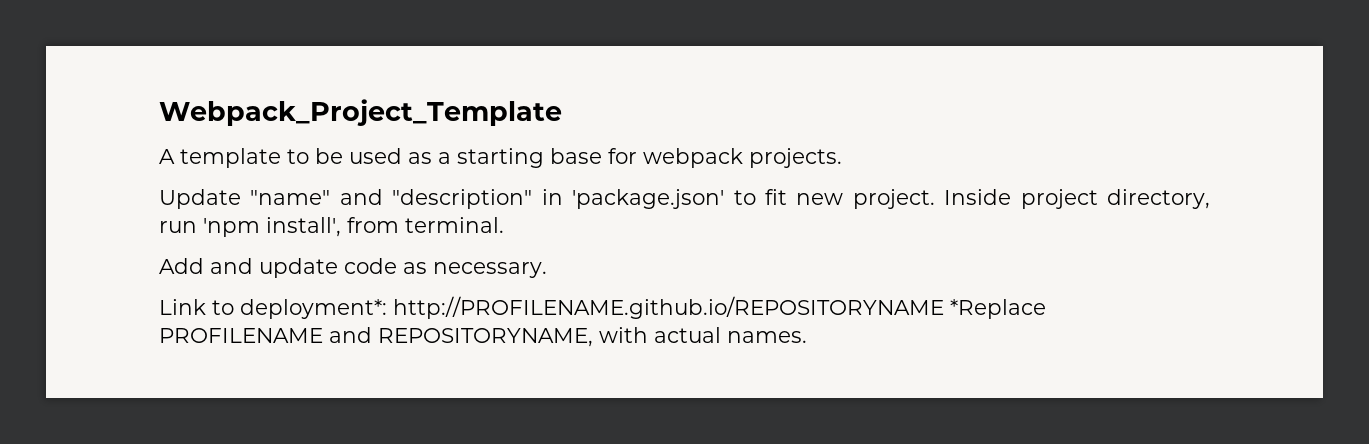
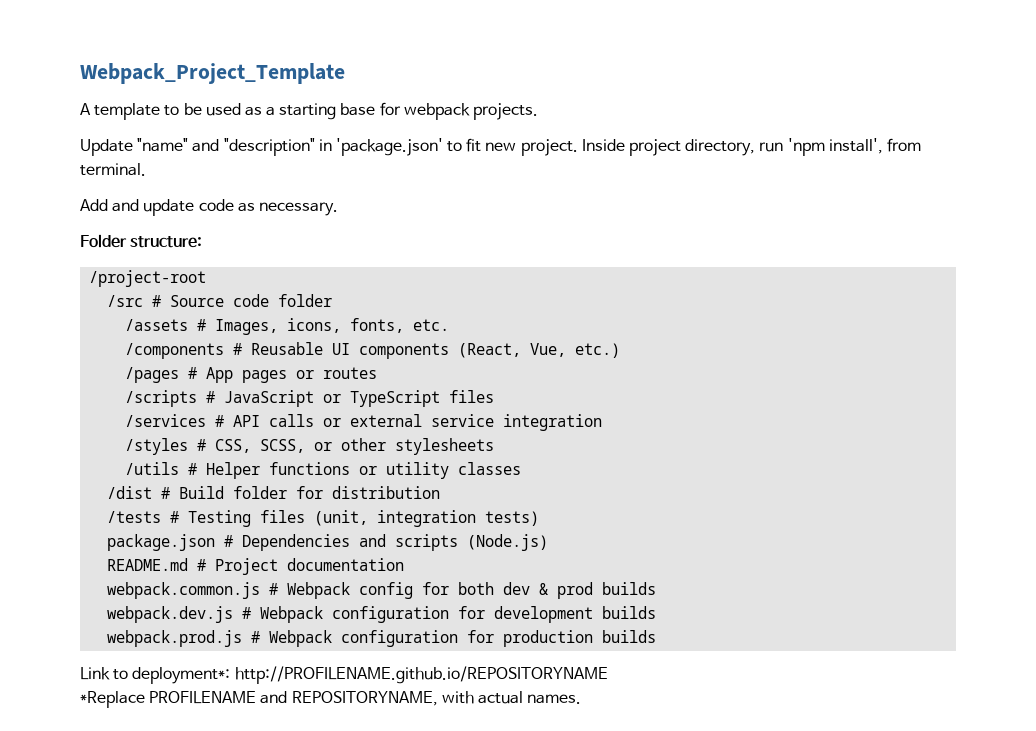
+ Folder structure:
+ /project-root
+ /src # Source code folder
+ /assets # Images, icons, fonts, etc.
+ /components # Reusable UI components (React, Vue, etc.)
+ /pages # App pages or routes
+ /scripts # JavaScript or TypeScript files
+ /services # API calls or external service integration
+ /styles # CSS, SCSS, or other stylesheets
+ /utils # Helper functions or utility classes
+ /dist # Build folder for distribution
+ /tests # Testing files (unit, integration tests)
+ package.json # Dependencies and scripts (Node.js)
+ README.md # Project documentation
+ webpack.common.js # Webpack config for both dev & prod builds
+ webpack.dev.js # Webpack configuration for development builds
+ webpack.prod.js # Webpack configuration for production builds
- Link to deployment*: http://PROFILENAME.github.io/REPOSITORYNAME *Replace PROFILENAME and REPOSITORYNAME, with actual names.
+ Link to deployment*: http://PROFILENAME.github.io/REPOSITORYNAME
+ *Replace PROFILENAME and REPOSITORYNAME, with actual names.

